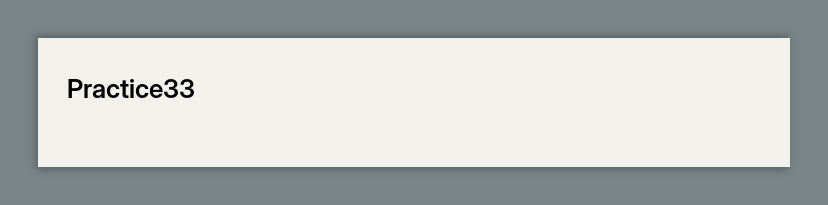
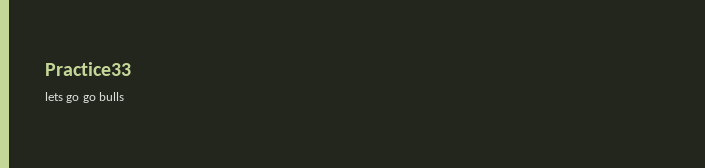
+ lets go go bulls

